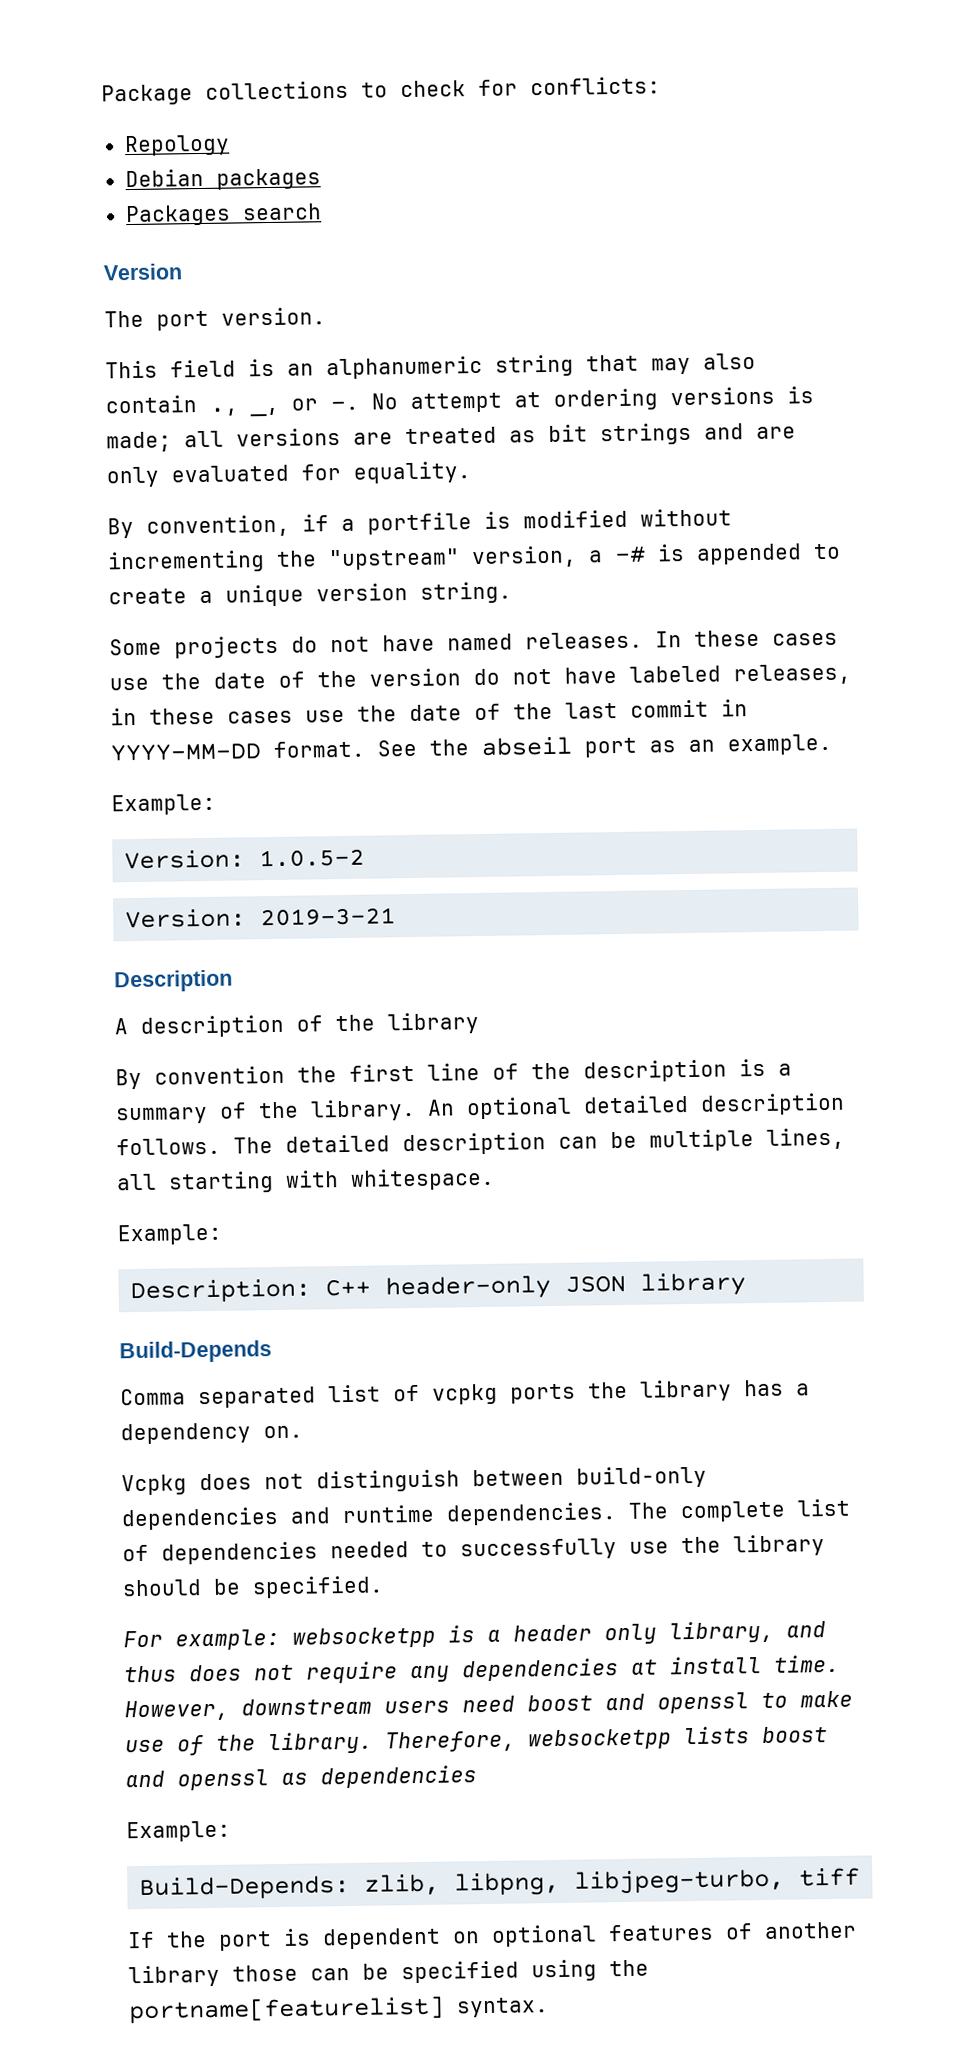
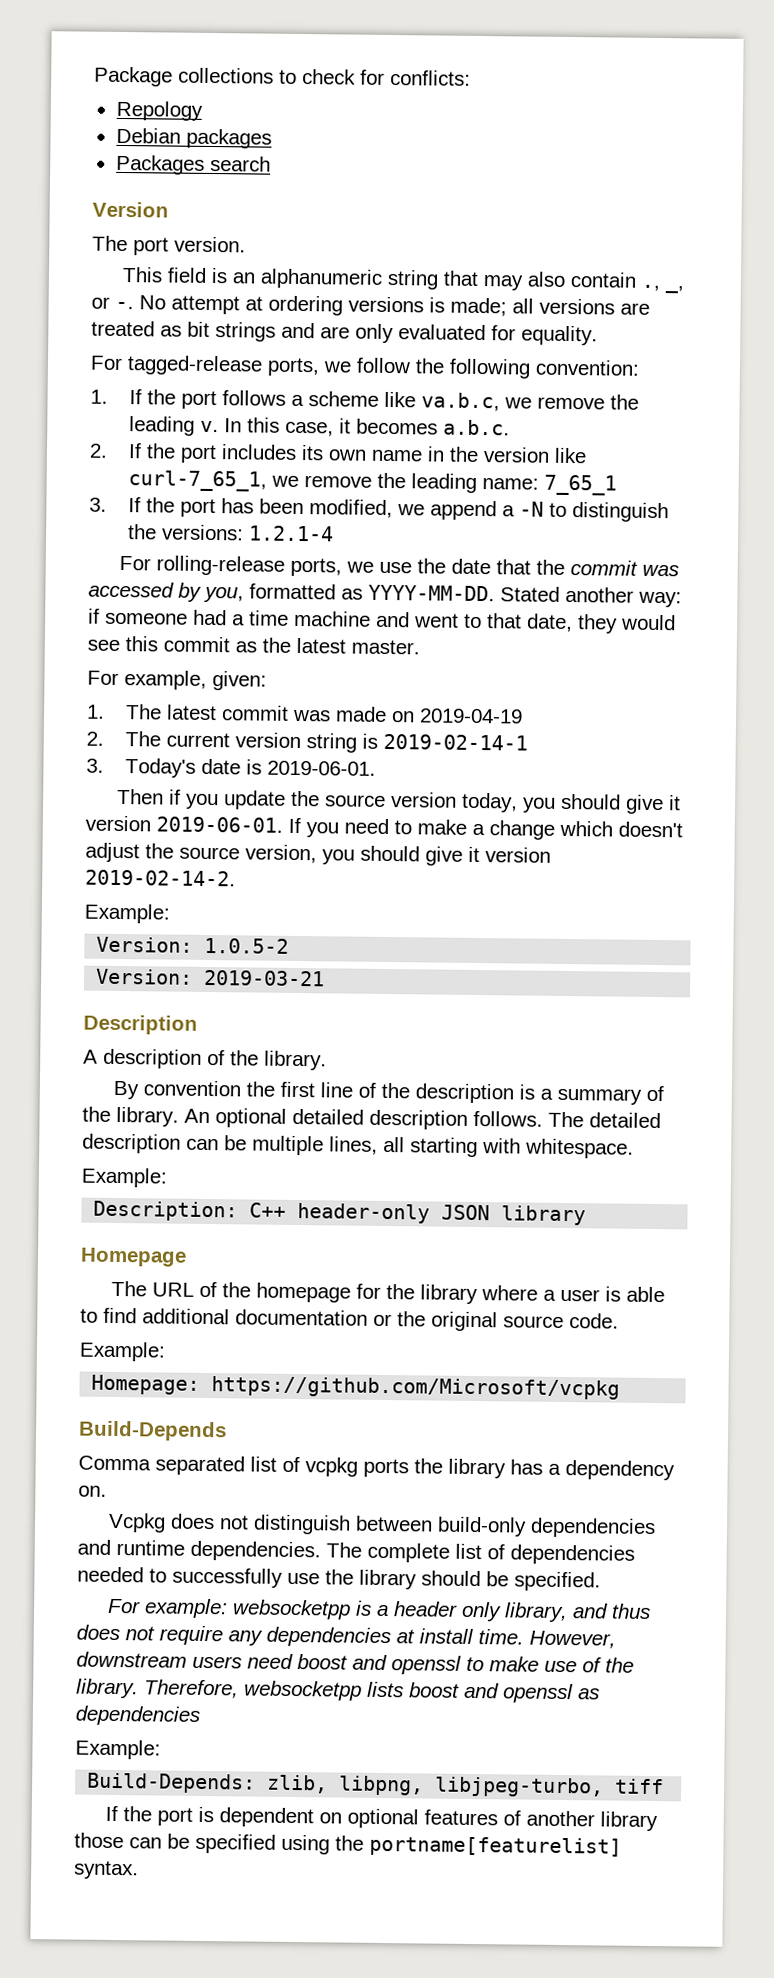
- By convention, if a portfile is modified without incrementing the "upstream" version, a -# is appended to create a unique version string.
- Some projects do not have named releases. In these cases use the date of the version do not have labeled releases, in these cases use the date of the last commit in YYYY-MM-DD format. See the abseil port as an example.
+ For tagged-release ports, we follow the following convention:
+ 1. If the port follows a scheme like va.b.c, we remove the leading v. In this case, it becomes a.b.c.
+ 2. If the port includes its own name in the version like curl-7_65_1, we remove the leading name: 7_65_1
+ 3. If the port has been modified, we append a -N to distinguish the versions: 1.2.1-4
+ For rolling-release ports, we use the date that the commit was accessed by you, formatted as YYYY-MM-DD. Stated another way: if someone had a time machine and went to that date, they would see this commit as the latest master.
+ For example, given:
+ 1. The latest commit was made on 2019-04-19
+ 2. The current version string is 2019-02-14-1
+ 3. Today's date is 2019-06-01.
+ Then if you update the source version today, you should give it version 2019-06-01. If you need to make a change which doesn't adjust the source version, you should give it version 2019-02-14-2.
- Version: 2019-3-21
+ Version: 2019-03-21
- A description of the library
+ A description of the library.
+ Homepage
+ The URL of the homepage for the library where a user is able to find additional documentation or the original source code.
+ Example:
+ Homepage: https://github.com/Microsoft/vcpkg

